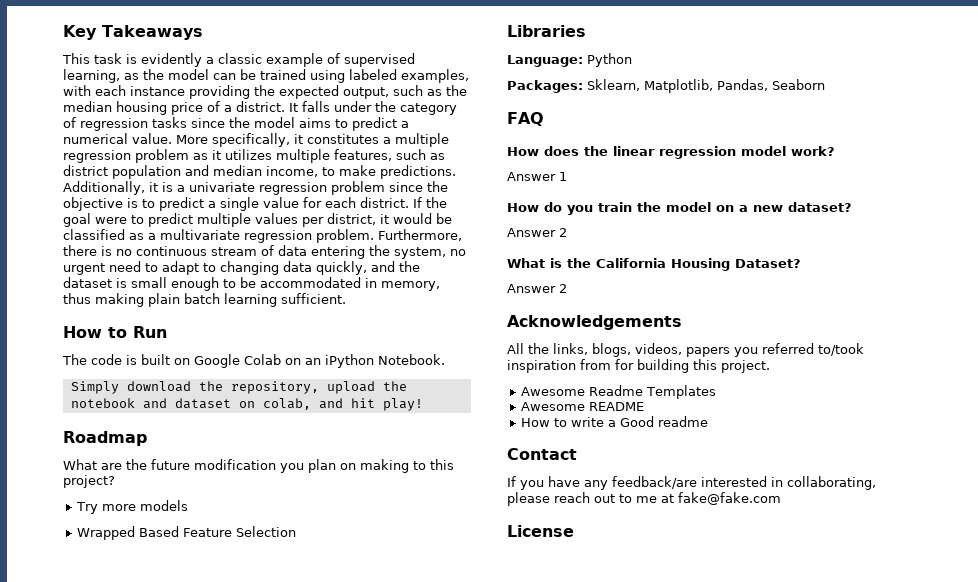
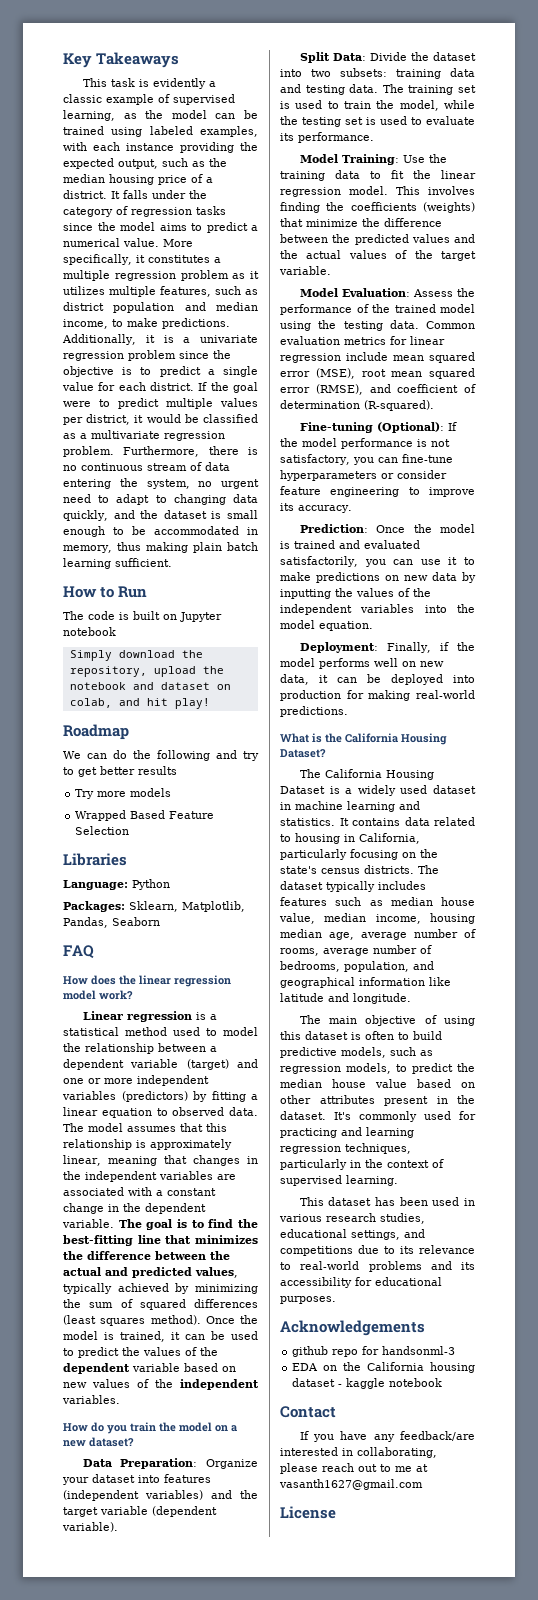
- The code is built on Google Colab on an iPython Notebook.
+ The code is built on Jupyter notebook
- What are the future modification you plan on making to this project?
+ We can do the following and try to get better results
- Answer 1
+ Linear regression is a statistical method used to model the relationship between a dependent variable (target) and one or more independent variables (predictors) by fitting a linear equation to observed data. The model assumes that this relationship is approximately linear, meaning that changes in the independent variables are associated with a constant change in the dependent variable. The goal is to find the best-fitting line that minimizes the difference between the actual and predicted values, typically achieved by minimizing the sum of squared differences (least squares method). Once the model is trained, it can be used to predict the values of the dependent variable based on new values of the independent variables.
  How do you train the model on a new dataset?
- Answer 2
+ Data Preparation: Organize your dataset into features (independent variables) and the target variable (dependent variable).
+ Split Data: Divide the dataset into two subsets: training data and testing data. The training set is used to train the model, while the testing set is used to evaluate its performance.
+ Model Training: Use the training data to fit the linear regression model. This involves finding the coefficients (weights) that minimize the difference between the predicted values and the actual values of the target variable.
+ Model Evaluation: Assess the performance of the trained model using the testing data. Common evaluation metrics for linear regression include mean squared error (MSE), root mean squared error (RMSE), and coefficient of determination (R-squared).
+ Fine-tuning (Optional): If the model performance is not satisfactory, you can fine-tune hyperparameters or consider feature engineering to improve its accuracy.
+ Prediction: Once the model is trained and evaluated satisfactorily, you can use it to make predictions on new data by inputting the values of the independent variables into the model equation.
+ Deployment: Finally, if the model performs well on new data, it can be deployed into production for making real-world predictions.
  What is the California Housing Dataset?
- Answer 2
+ The California Housing Dataset is a widely used dataset in machine learning and statistics. It contains data related to housing in California, particularly focusing on the state's census districts. The dataset typically includes features such as median house value, median income, housing median age, average number of rooms, average number of bedrooms, population, and geographical information like latitude and longitude.
+ The main objective of using this dataset is often to build predictive models, such as regression models, to predict the median house value based on other attributes present in the dataset. It's commonly used for practicing and learning regression techniques, particularly in the context of supervised learning.
+ This dataset has been used in various research studies, educational settings, and competitions due to its relevance to real-world problems and its accessibility for educational purposes.
  Acknowledgements
- All the links, blogs, videos, papers you referred to/took inspiration from for building this project.
- Awesome Readme Templates
- Awesome README
- How to write a Good readme
+ github repo for handsonml-3
+ EDA on the California housing dataset - kaggle notebook
- If you have any feedback/are interested in collaborating, please reach out to me at fake@fake.com
+ If you have any feedback/are interested in collaborating, please reach out to me at vasanth1627@gmail.com

